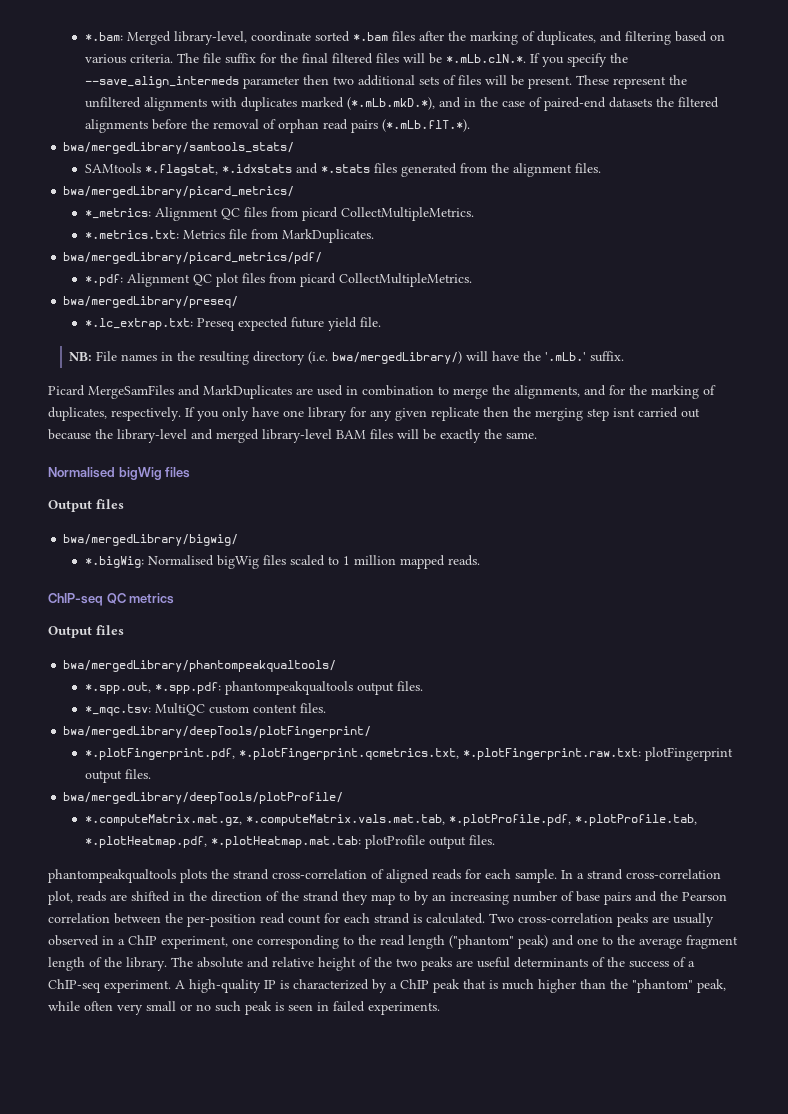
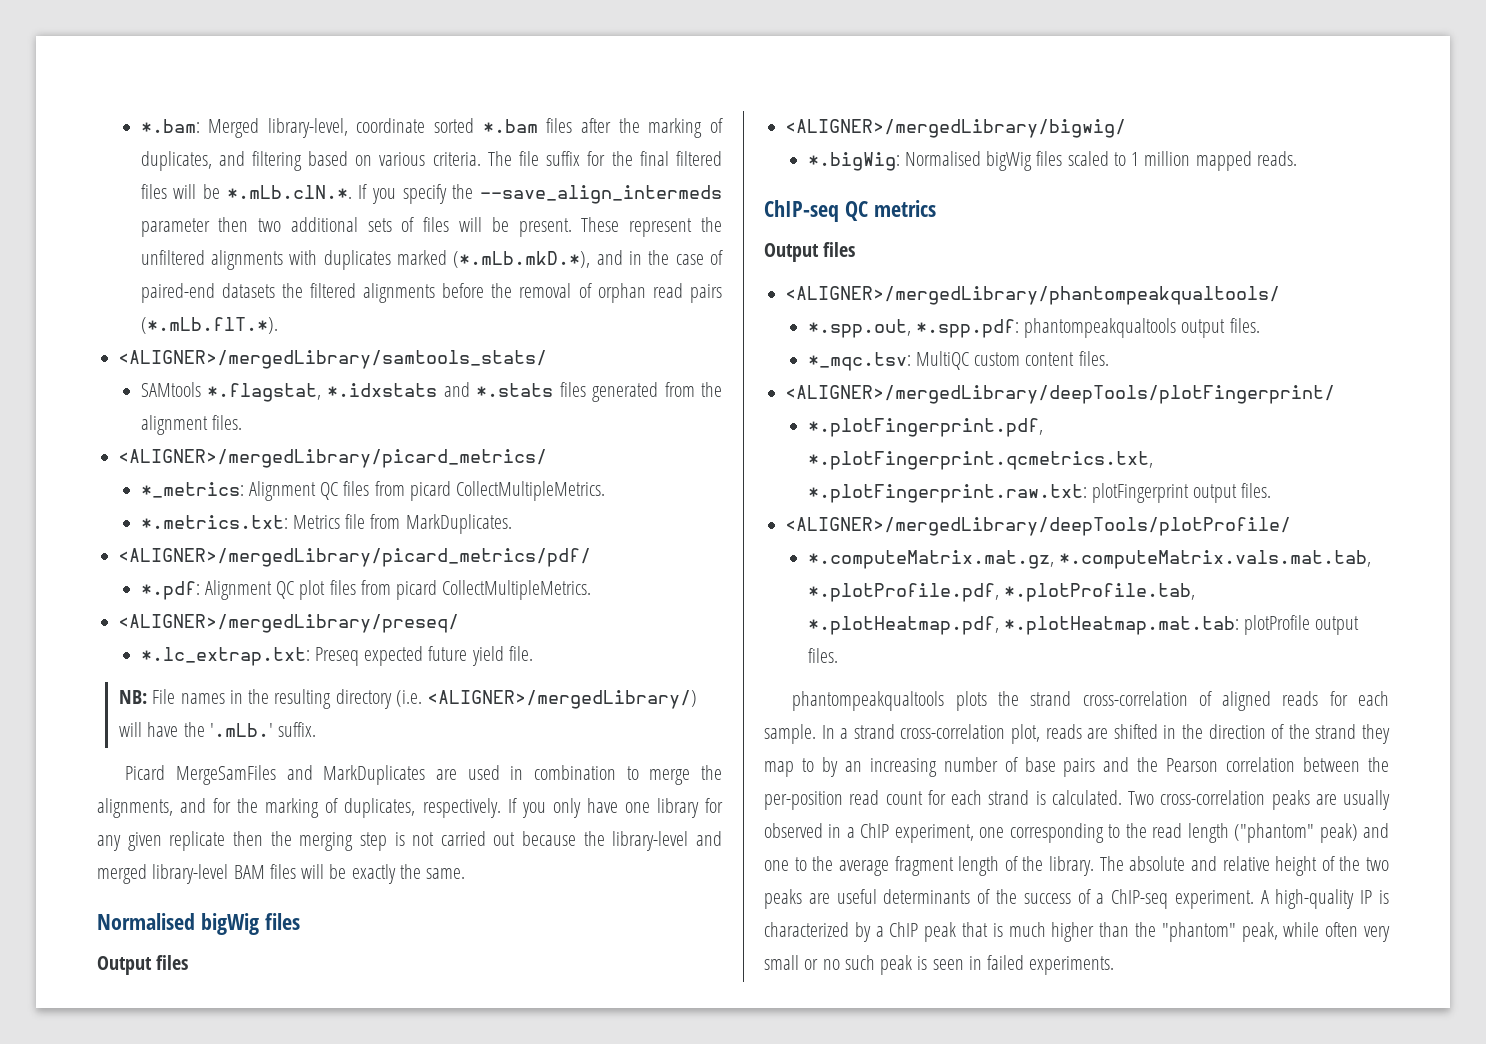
- bwa/mergedLibrary/samtools_stats/
+ <ALIGNER>/mergedLibrary/samtools_stats/
- bwa/mergedLibrary/picard_metrics/
+ <ALIGNER>/mergedLibrary/picard_metrics/
- bwa/mergedLibrary/picard_metrics/pdf/
+ <ALIGNER>/mergedLibrary/picard_metrics/pdf/
- bwa/mergedLibrary/preseq/
+ <ALIGNER>/mergedLibrary/preseq/
- NB: File names in the resulting directory (i.e. bwa/mergedLibrary/) will have the '.mLb.' suffix.
+ NB: File names in the resulting directory (i.e. <ALIGNER>/mergedLibrary/) will have the '.mLb.' suffix.
- If you only have one library for any given replicate then the merging step isnt carried out because the library-level and merged library-level BAM files will be exactly the same.
+ If you only have one library for any given replicate then the merging step is not carried out because the library-level and merged library-level BAM files will be exactly the same.
- bwa/mergedLibrary/bigwig/
+ <ALIGNER>/mergedLibrary/bigwig/
- bwa/mergedLibrary/phantompeakqualtools/
+ <ALIGNER>/mergedLibrary/phantompeakqualtools/
- bwa/mergedLibrary/deepTools/plotFingerprint/
+ <ALIGNER>/mergedLibrary/deepTools/plotFingerprint/
- bwa/mergedLibrary/deepTools/plotProfile/
+ <ALIGNER>/mergedLibrary/deepTools/plotProfile/

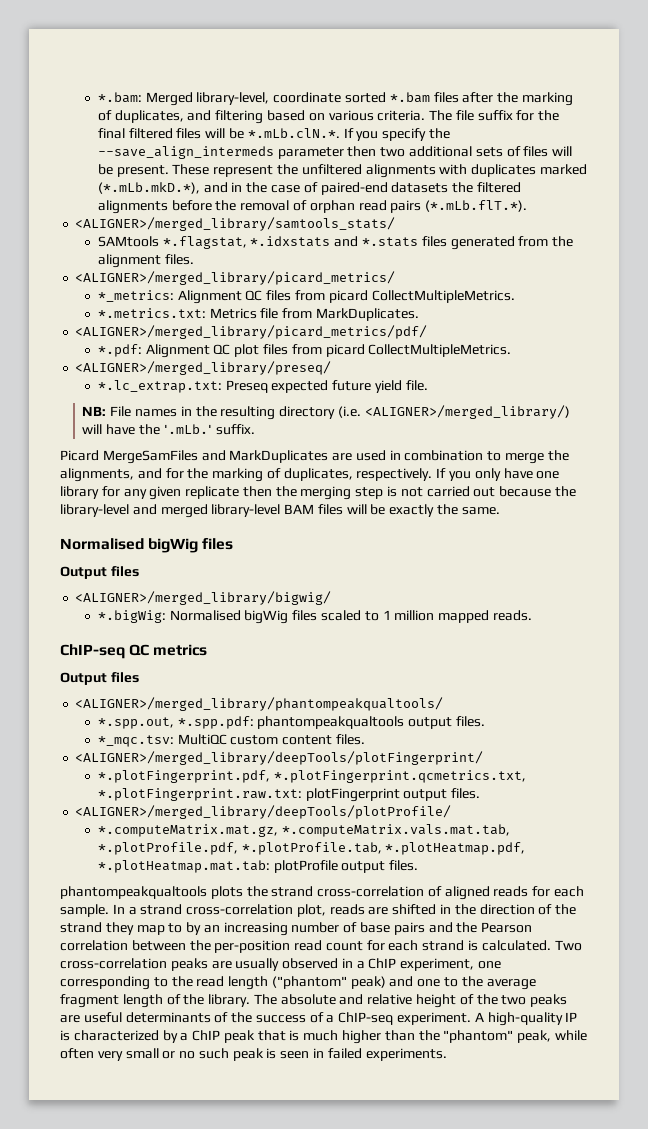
- <ALIGNER>/mergedLibrary/samtools_stats/
+ <ALIGNER>/merged_library/samtools_stats/
- <ALIGNER>/mergedLibrary/picard_metrics/
+ <ALIGNER>/merged_library/picard_metrics/
- <ALIGNER>/mergedLibrary/picard_metrics/pdf/
+ <ALIGNER>/merged_library/picard_metrics/pdf/
- <ALIGNER>/mergedLibrary/preseq/
+ <ALIGNER>/merged_library/preseq/
- NB: File names in the resulting directory (i.e. <ALIGNER>/mergedLibrary/) will have the '.mLb.' suffix.
+ NB: File names in the resulting directory (i.e. <ALIGNER>/merged_library/) will have the '.mLb.' suffix.
- <ALIGNER>/mergedLibrary/bigwig/
+ <ALIGNER>/merged_library/bigwig/
- <ALIGNER>/mergedLibrary/phantompeakqualtools/
+ <ALIGNER>/merged_library/phantompeakqualtools/
- <ALIGNER>/mergedLibrary/deepTools/plotFingerprint/
+ <ALIGNER>/merged_library/deepTools/plotFingerprint/
- <ALIGNER>/mergedLibrary/deepTools/plotProfile/
+ <ALIGNER>/merged_library/deepTools/plotProfile/

